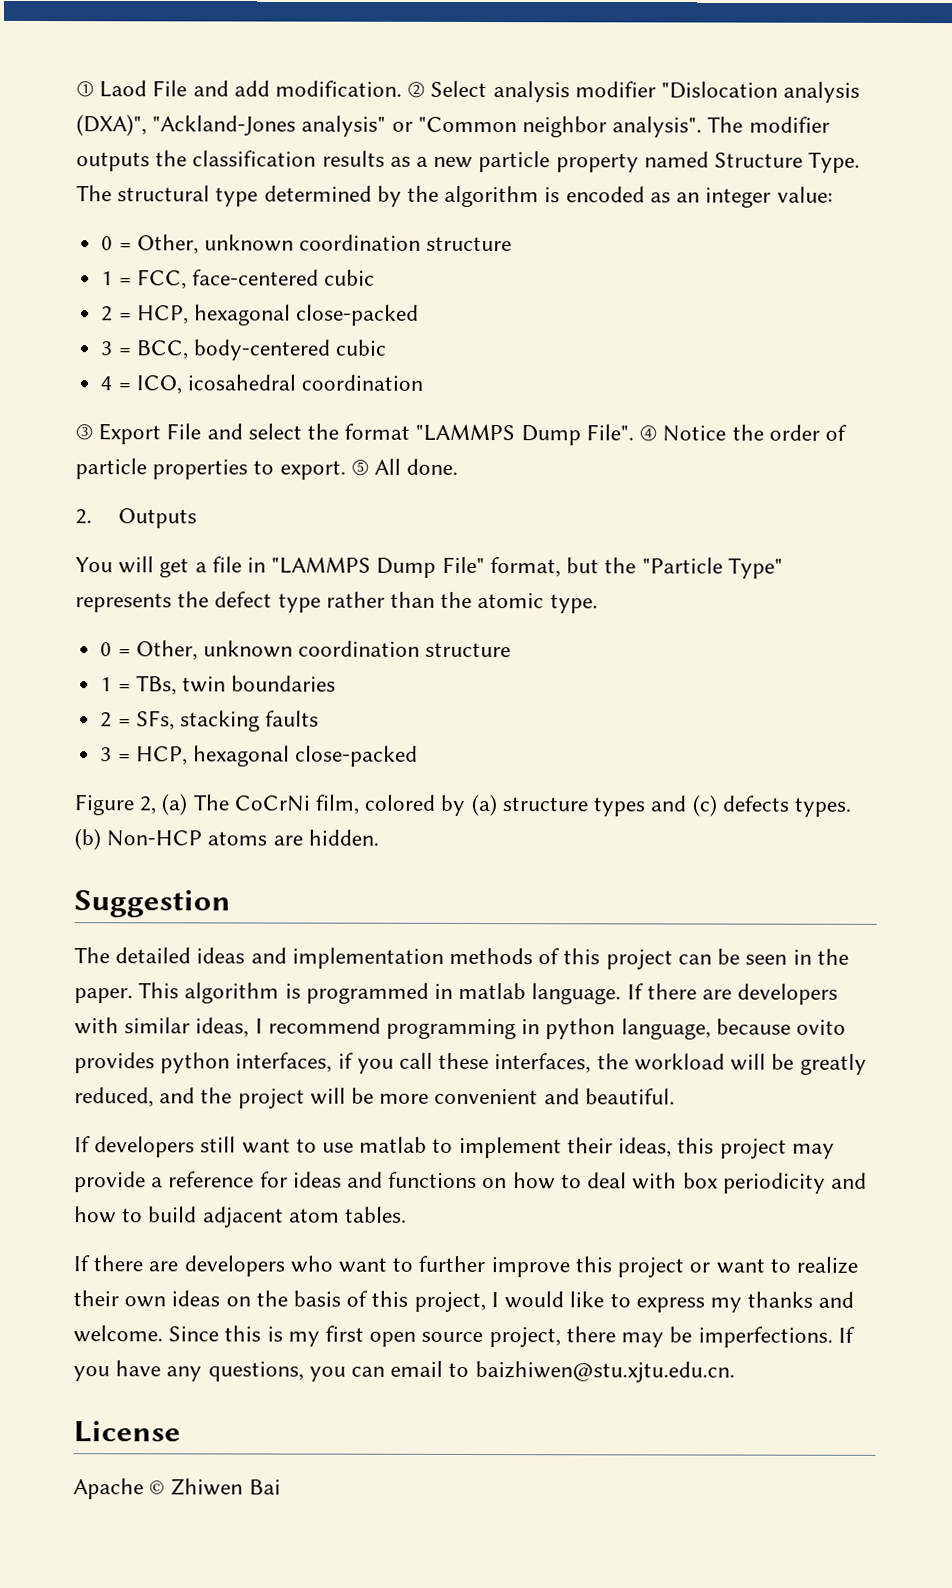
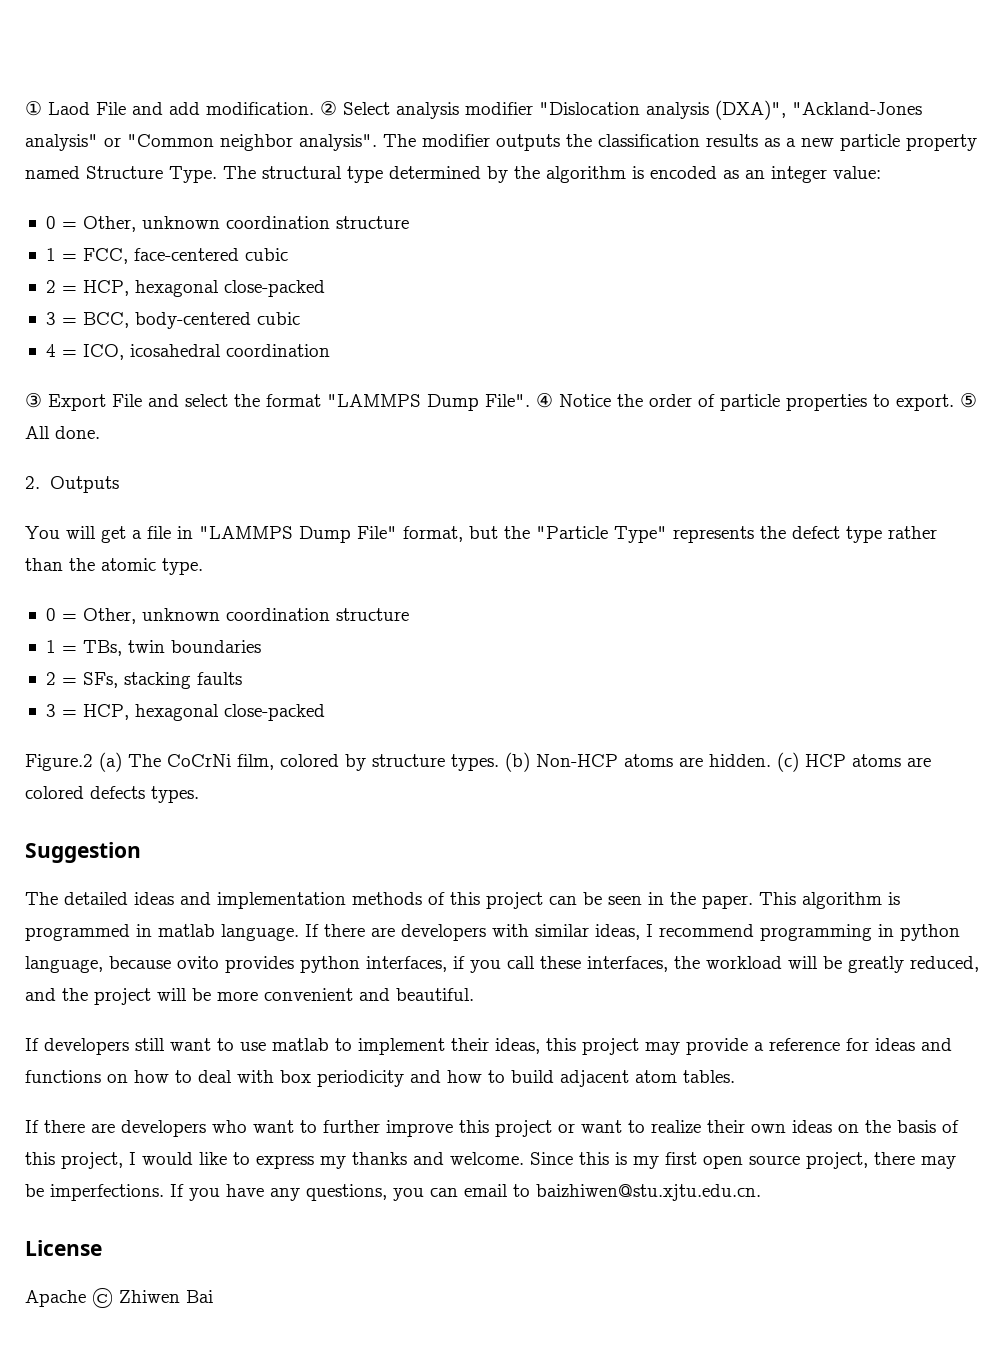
- Figure 2, (a) The CoCrNi film, colored by (a) structure types and (c) defects types.
+ Figure.2 (a) The CoCrNi film, colored by structure types.
+ (c) HCP atoms are colored defects types.

